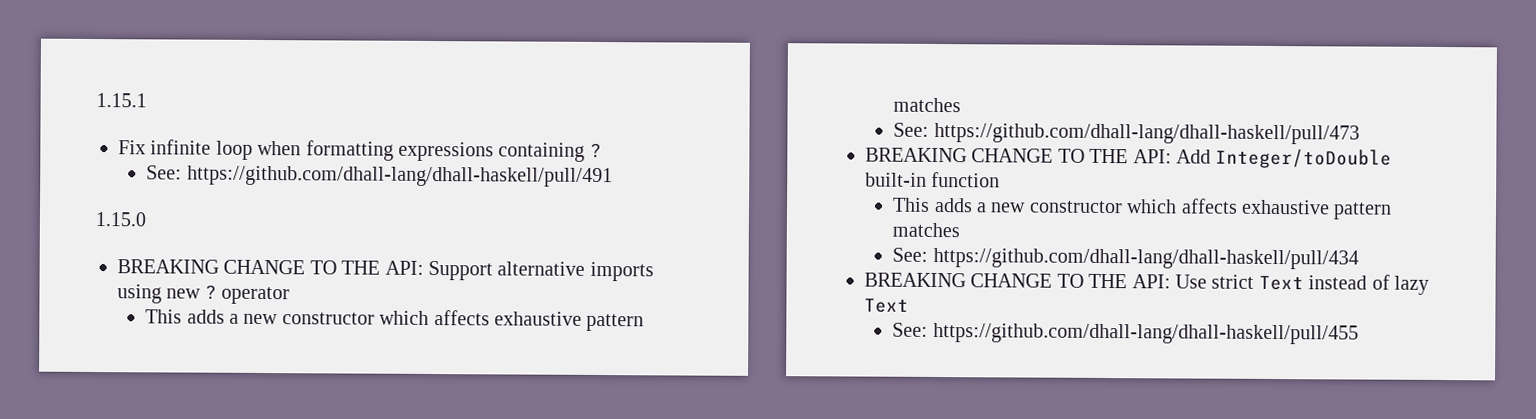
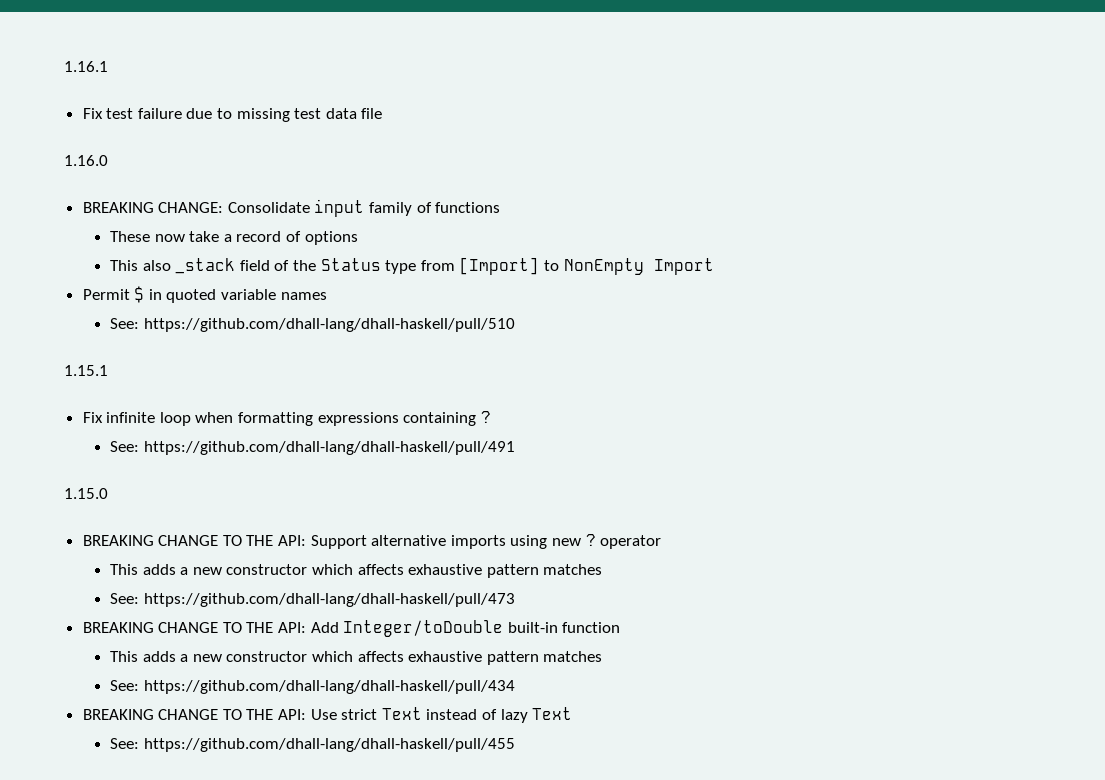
+ 1.16.1
+ Fix test failure due to missing test data file
+ 1.16.0
+ BREAKING CHANGE: Consolidate input family of functions
+ These now take a record of options
+ This also _stack field of the Status type from [Import] to NonEmpty Import
+ Permit $ in quoted variable names
+ See: https://github.com/dhall-lang/dhall-haskell/pull/510

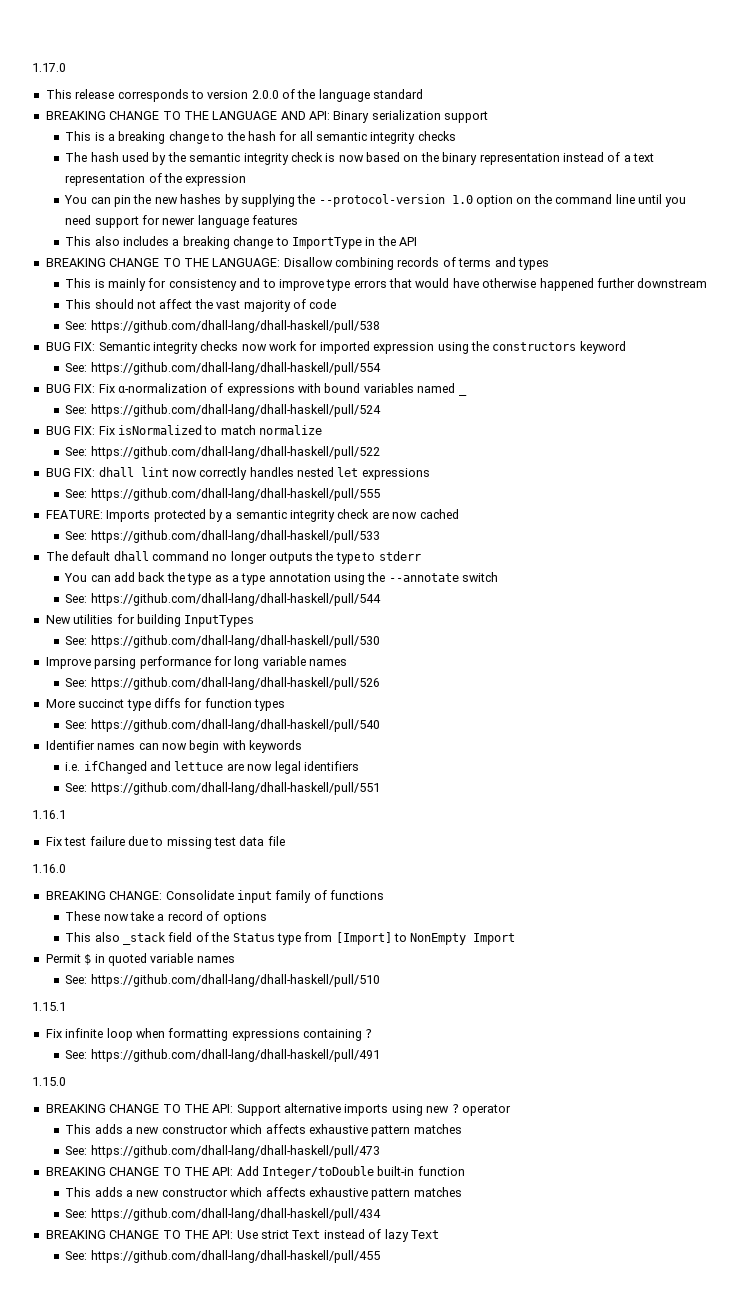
+ 1.17.0
+ This release corresponds to version 2.0.0 of the language standard
+ BREAKING CHANGE TO THE LANGUAGE AND API: Binary serialization support
+ This is a breaking change to the hash for all semantic integrity checks
+ The hash used by the semantic integrity check is now based on the binary representation instead of a text representation of the expression
+ You can pin the new hashes by supplying the --protocol-version 1.0 option on the command line until you need support for newer language features
+ This also includes a breaking change to ImportType in the API
+ BREAKING CHANGE TO THE LANGUAGE: Disallow combining records of terms and types
+ This is mainly for consistency and to improve type errors that would have otherwise happened further downstream
+ This should not affect the vast majority of code
+ See: https://github.com/dhall-lang/dhall-haskell/pull/538
+ BUG FIX: Semantic integrity checks now work for imported expression using the constructors keyword
+ See: https://github.com/dhall-lang/dhall-haskell/pull/554
+ BUG FIX: Fix α-normalization of expressions with bound variables named _
+ See: https://github.com/dhall-lang/dhall-haskell/pull/524
+ BUG FIX: Fix isNormalized to match normalize
+ See: https://github.com/dhall-lang/dhall-haskell/pull/522
+ BUG FIX: dhall lint now correctly handles nested let expressions
+ See: https://github.com/dhall-lang/dhall-haskell/pull/555
+ FEATURE: Imports protected by a semantic integrity check are now cached
+ See: https://github.com/dhall-lang/dhall-haskell/pull/533
+ The default dhall command no longer outputs the type to stderr
+ You can add back the type as a type annotation using the --annotate switch
+ See: https://github.com/dhall-lang/dhall-haskell/pull/544
+ New utilities for building InputTypes
+ See: https://github.com/dhall-lang/dhall-haskell/pull/530
+ Improve parsing performance for long variable names
+ See: https://github.com/dhall-lang/dhall-haskell/pull/526
+ More succinct type diffs for function types
+ See: https://github.com/dhall-lang/dhall-haskell/pull/540
+ Identifier names can now begin with keywords
+ i.e. ifChanged and lettuce are now legal identifiers
+ See: https://github.com/dhall-lang/dhall-haskell/pull/551

